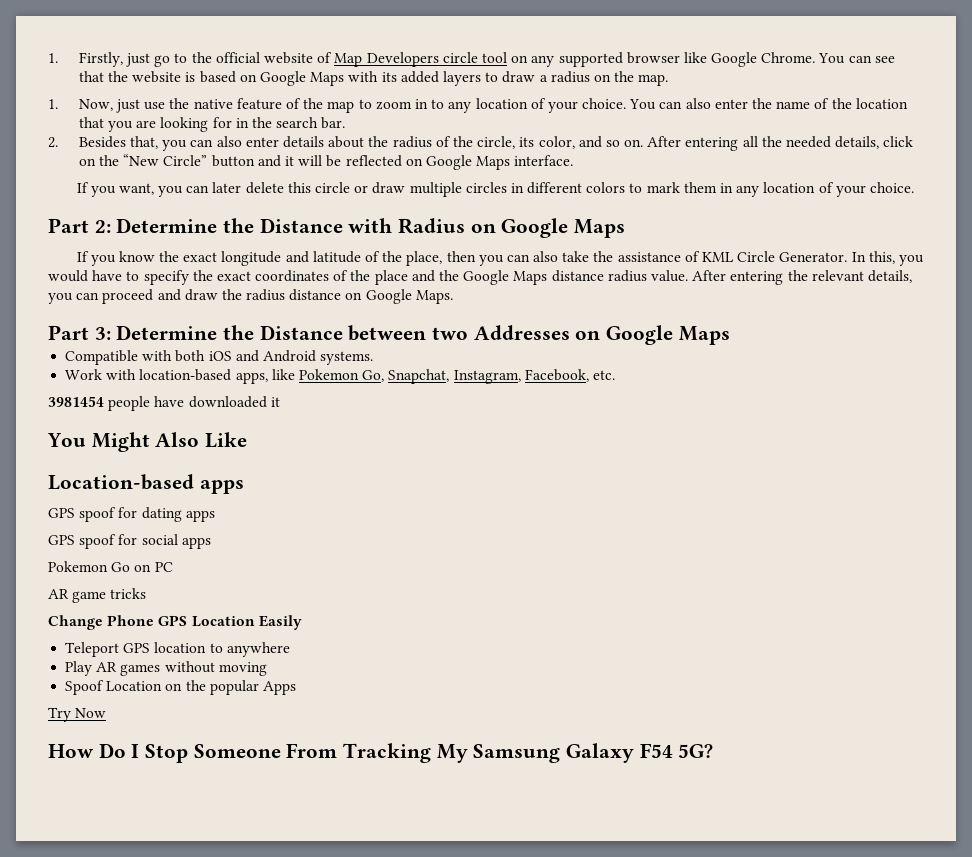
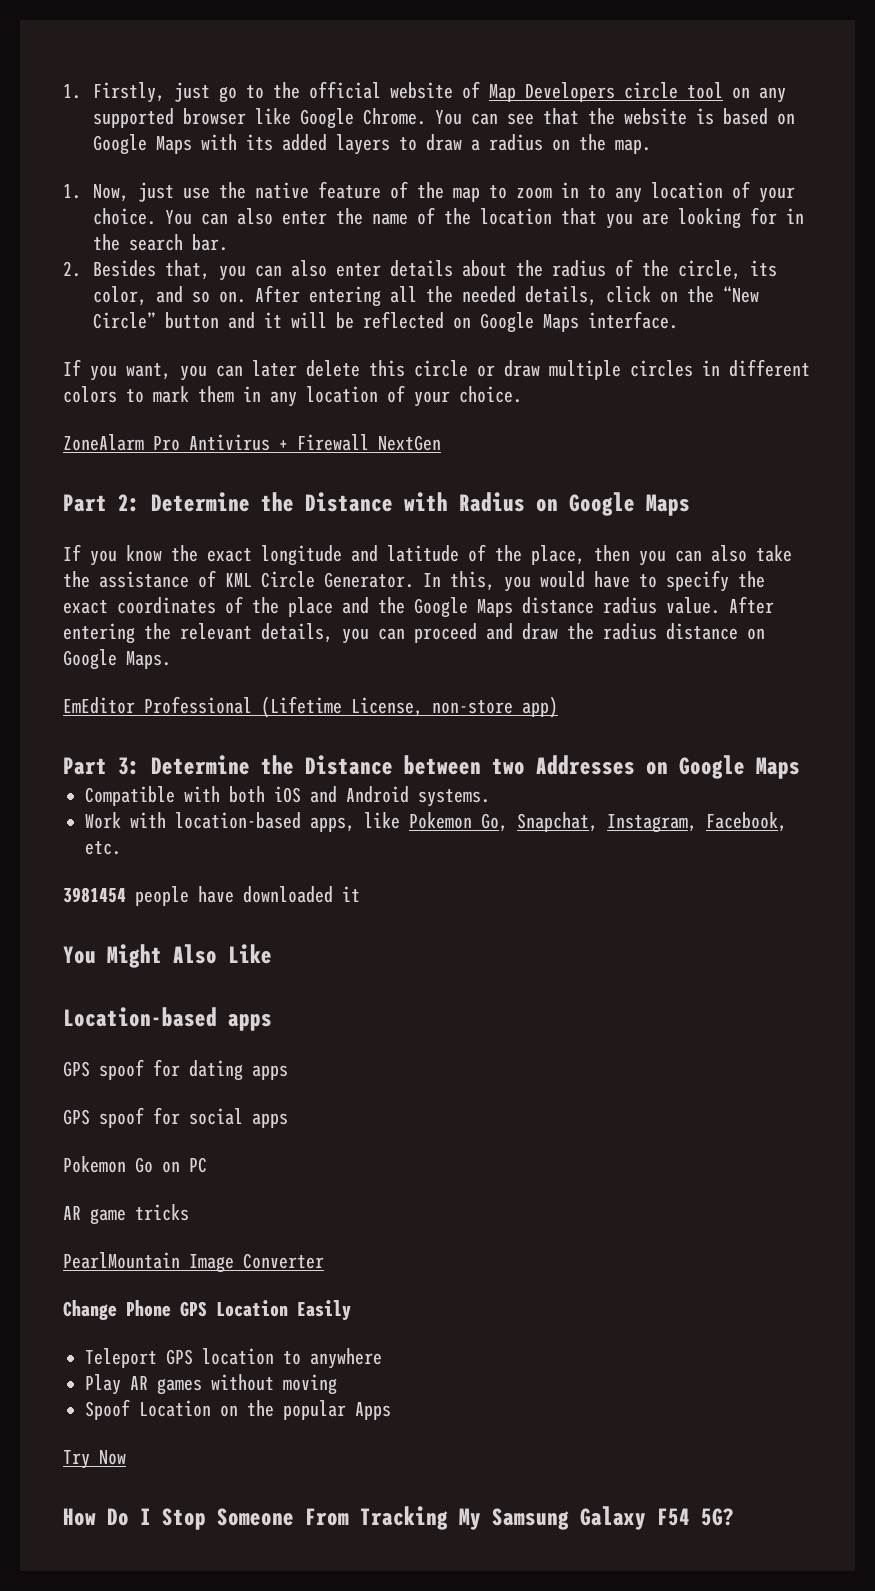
+ ZoneAlarm Pro Antivirus + Firewall NextGen
+ EmEditor Professional (Lifetime License, non-store app)
+ PearlMountain Image Converter

